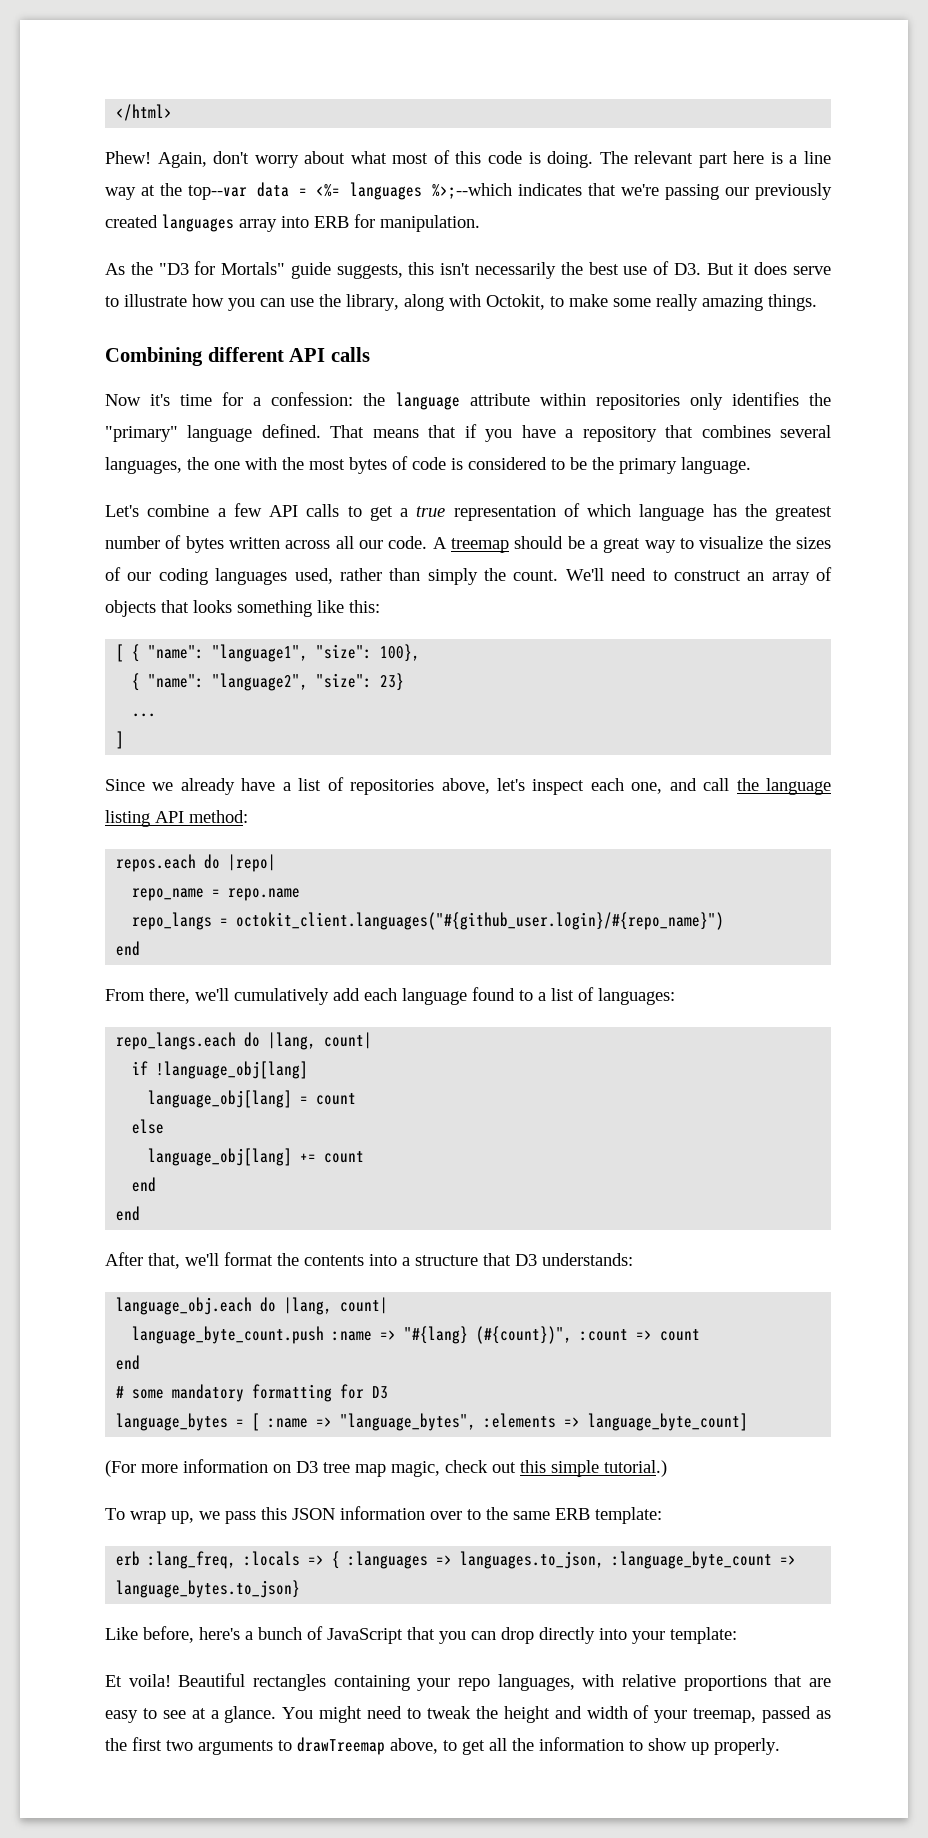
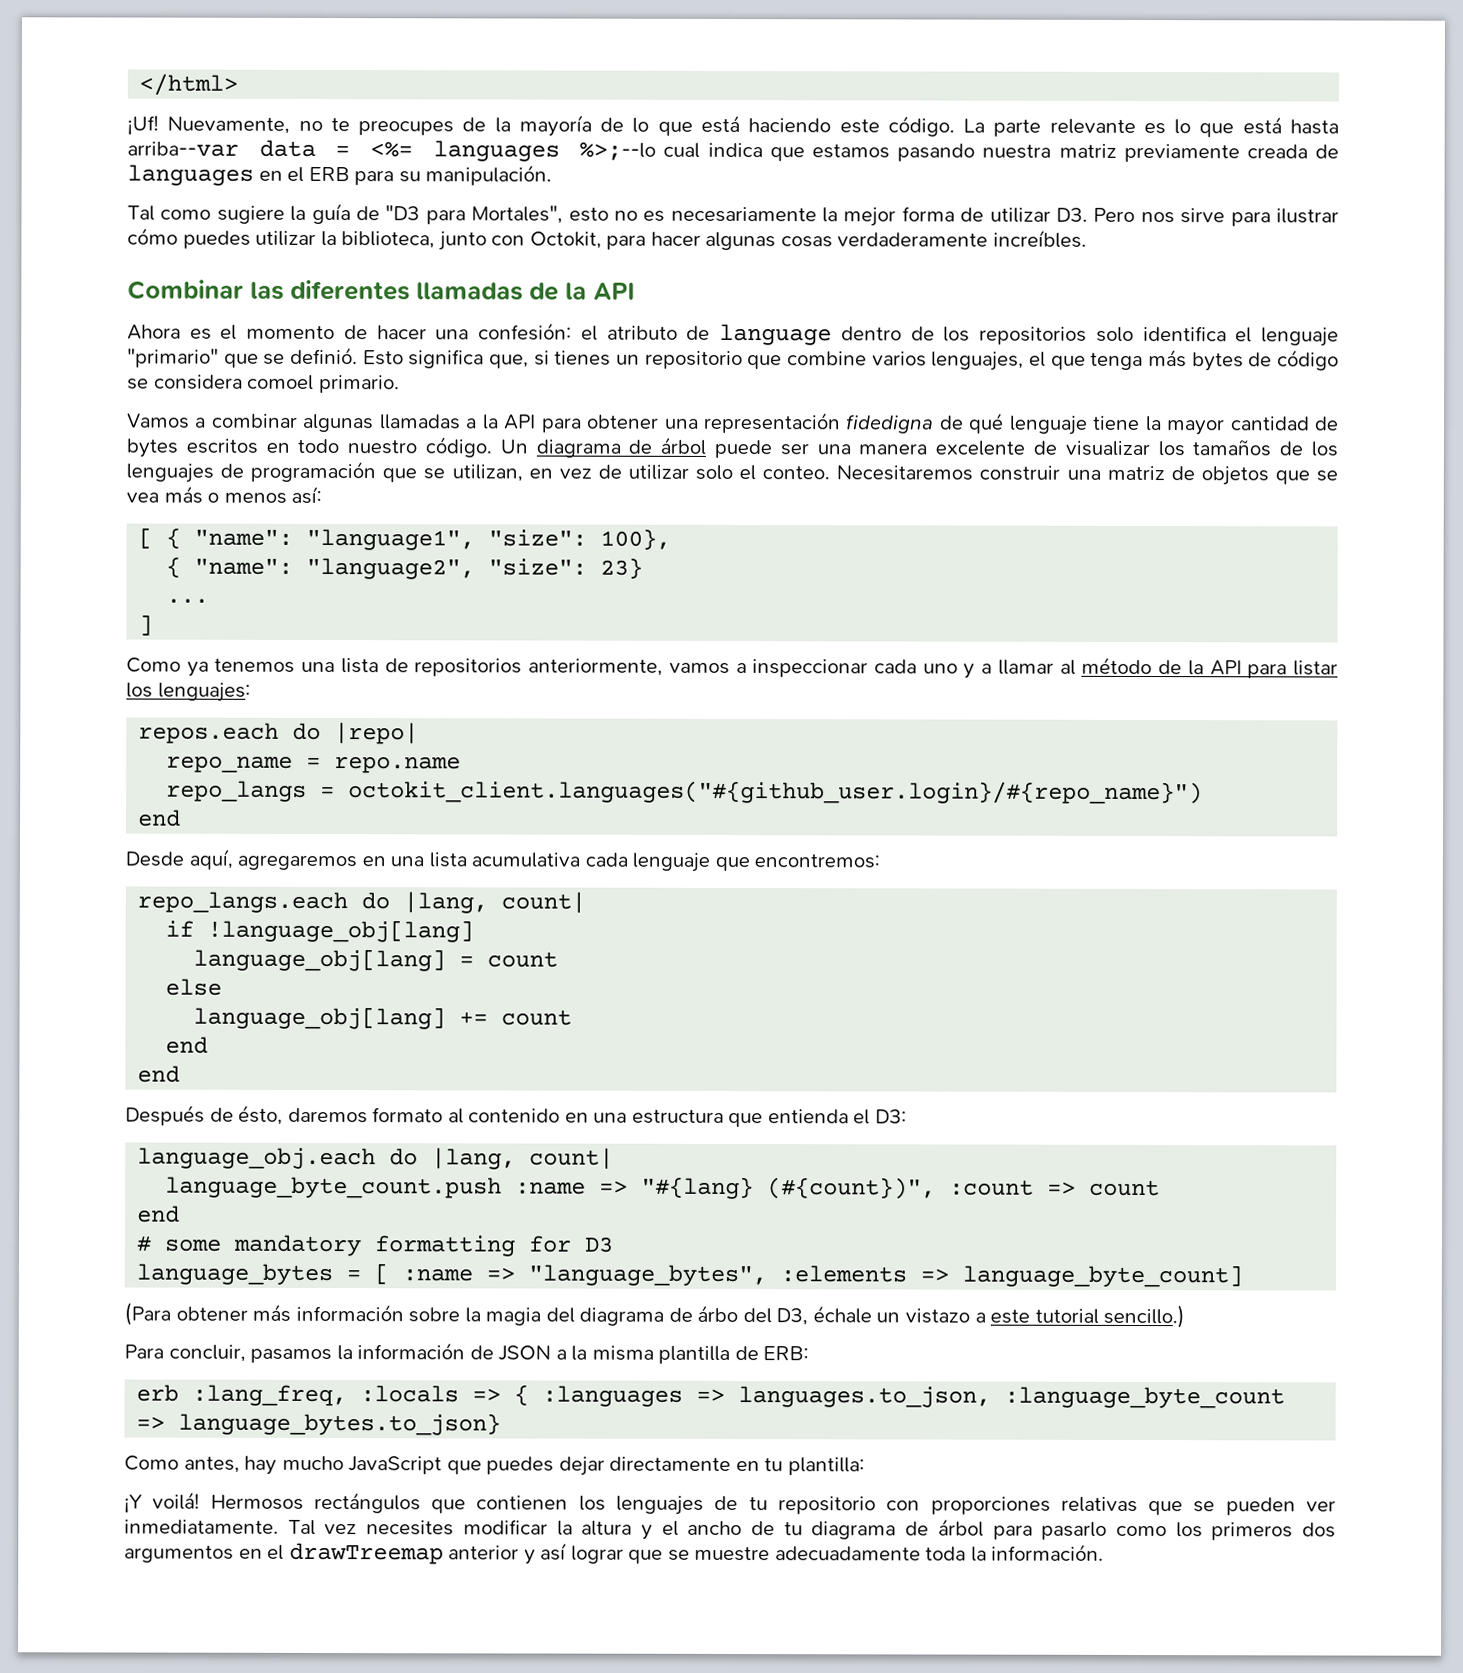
- Phew! Again, don't worry about what most of this code is doing. The relevant part here is a line way at the top--var data = <%= languages %>;--which indicates that we're passing our previously created languages array into ERB for manipulation.
- As the "D3 for Mortals" guide suggests, this isn't necessarily the best use of D3. But it does serve to illustrate how you can use the library, along with Octokit, to make some really amazing things.
- Combining different API calls
- Now it's time for a confession: the language attribute within repositories only identifies the "primary" language defined. That means that if you have a repository that combines several languages, the one with the most bytes of code is considered to be the primary language.
- Let's combine a few API calls to get a true representation of which language has the greatest number of bytes written across all our code. A treemap should be a great way to visualize the sizes of our coding languages used, rather than simply the count. We'll need to construct an array of objects that looks something like this:
+ ¡Uf! Nuevamente, no te preocupes de la mayoría de lo que está haciendo este código. La parte relevante es lo que está hasta arriba--var data = <%= languages %>;--lo cual indica que estamos pasando nuestra matriz previamente creada de languages en el ERB para su manipulación.
+ Tal como sugiere la guía de "D3 para Mortales", esto no es necesariamente la mejor forma de utilizar D3. Pero nos sirve para ilustrar cómo puedes utilizar la biblioteca, junto con Octokit, para hacer algunas cosas verdaderamente increíbles.
+ Combinar las diferentes llamadas de la API
+ Ahora es el momento de hacer una confesión: el atributo de language dentro de los repositorios solo identifica el lenguaje "primario" que se definió. Esto significa que, si tienes un repositorio que combine varios lenguajes, el que tenga más bytes de código se considera comoel primario.
+ Vamos a combinar algunas llamadas a la API para obtener una representación fidedigna de qué lenguaje tiene la mayor cantidad de bytes escritos en todo nuestro código. Un diagrama de árbol puede ser una manera excelente de visualizar los tamaños de los lenguajes de programación que se utilizan, en vez de utilizar solo el conteo. Necesitaremos construir una matriz de objetos que se vea más o menos así:
- Since we already have a list of repositories above, let's inspect each one, and call the language listing API method:
+ Como ya tenemos una lista de repositorios anteriormente, vamos a inspeccionar cada uno y a llamar al método de la API para listar los lenguajes:
- From there, we'll cumulatively add each language found to a list of languages:
+ Desde aquí, agregaremos en una lista acumulativa cada lenguaje que encontremos:
- After that, we'll format the contents into a structure that D3 understands:
+ Después de ésto, daremos formato al contenido en una estructura que entienda el D3:
- (For more information on D3 tree map magic, check out this simple tutorial.)
- To wrap up, we pass this JSON information over to the same ERB template:
+ (Para obtener más información sobre la magia del diagrama de árbo del D3, échale un vistazo a este tutorial sencillo.)
+ Para concluir, pasamos la información de JSON a la misma plantilla de ERB:
- Like before, here's a bunch of JavaScript that you can drop directly into your template:
- Et voila! Beautiful rectangles containing your repo languages, with relative proportions that are easy to see at a glance. You might need to tweak the height and width of your treemap, passed as the first two arguments to drawTreemap above, to get all the information to show up properly.
+ Como antes, hay mucho JavaScript que puedes dejar directamente en tu plantilla:
+ ¡Y voilá! Hermosos rectángulos que contienen los lenguajes de tu repositorio con proporciones relativas que se pueden ver inmediatamente. Tal vez necesites modificar la altura y el ancho de tu diagrama de árbol para pasarlo como los primeros dos argumentos en el drawTreemap anterior y así lograr que se muestre adecuadamente toda la información.

